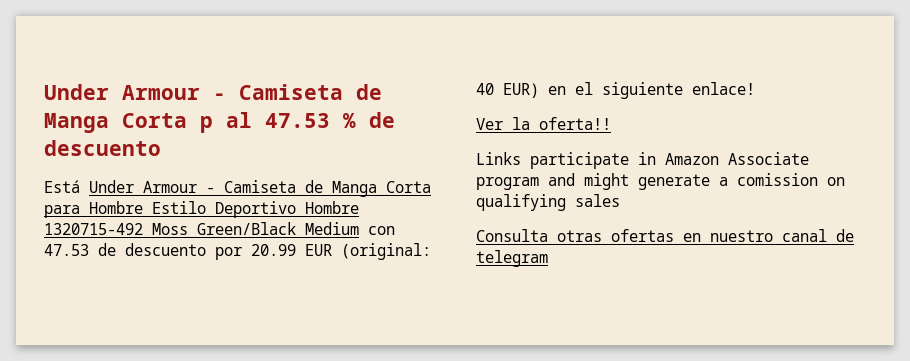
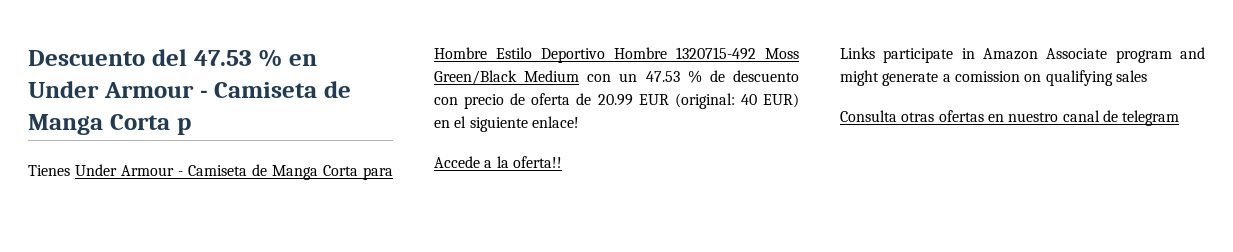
- Under Armour - Camiseta de Manga Corta p al 47.53 % de descuento
- Está Under Armour - Camiseta de Manga Corta para Hombre Estilo Deportivo Hombre 1320715-492 Moss Green/Black Medium con 47.53 de descuento por 20.99 EUR (original: 40 EUR) en el siguiente enlace!
+ Descuento del 47.53 % en Under Armour - Camiseta de Manga Corta p
+ Tienes Under Armour - Camiseta de Manga Corta para Hombre Estilo Deportivo Hombre 1320715-492 Moss Green/Black Medium con un 47.53 % de descuento con precio de oferta de 20.99 EUR (original: 40 EUR) en el siguiente enlace!
- Ver la oferta!!
+ Accede a la oferta!!

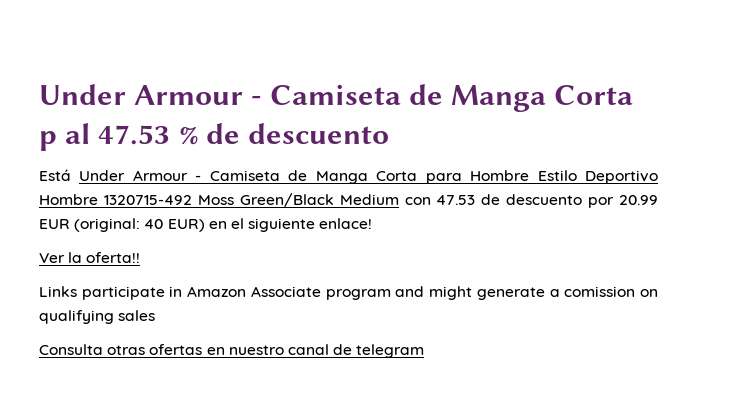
- Descuento del 47.53 % en Under Armour - Camiseta de Manga Corta p
- Tienes Under Armour - Camiseta de Manga Corta para Hombre Estilo Deportivo Hombre 1320715-492 Moss Green/Black Medium con un 47.53 % de descuento con precio de oferta de 20.99 EUR (original: 40 EUR) en el siguiente enlace!
+ Under Armour - Camiseta de Manga Corta p al 47.53 % de descuento
+ Está Under Armour - Camiseta de Manga Corta para Hombre Estilo Deportivo Hombre 1320715-492 Moss Green/Black Medium con 47.53 de descuento por 20.99 EUR (original: 40 EUR) en el siguiente enlace!
- Accede a la oferta!!
+ Ver la oferta!!

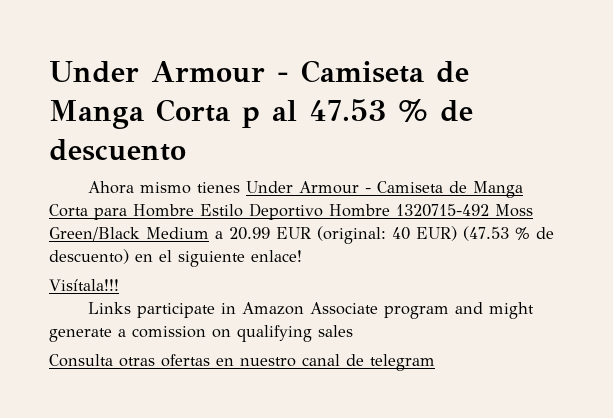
- Está Under Armour - Camiseta de Manga Corta para Hombre Estilo Deportivo Hombre 1320715-492 Moss Green/Black Medium con 47.53 de descuento por 20.99 EUR (original: 40 EUR) en el siguiente enlace!
+ Ahora mismo tienes Under Armour - Camiseta de Manga Corta para Hombre Estilo Deportivo Hombre 1320715-492 Moss Green/Black Medium a 20.99 EUR (original: 40 EUR) (47.53 % de descuento) en el siguiente enlace!
- Ver la oferta!!
+ Visítala!!!

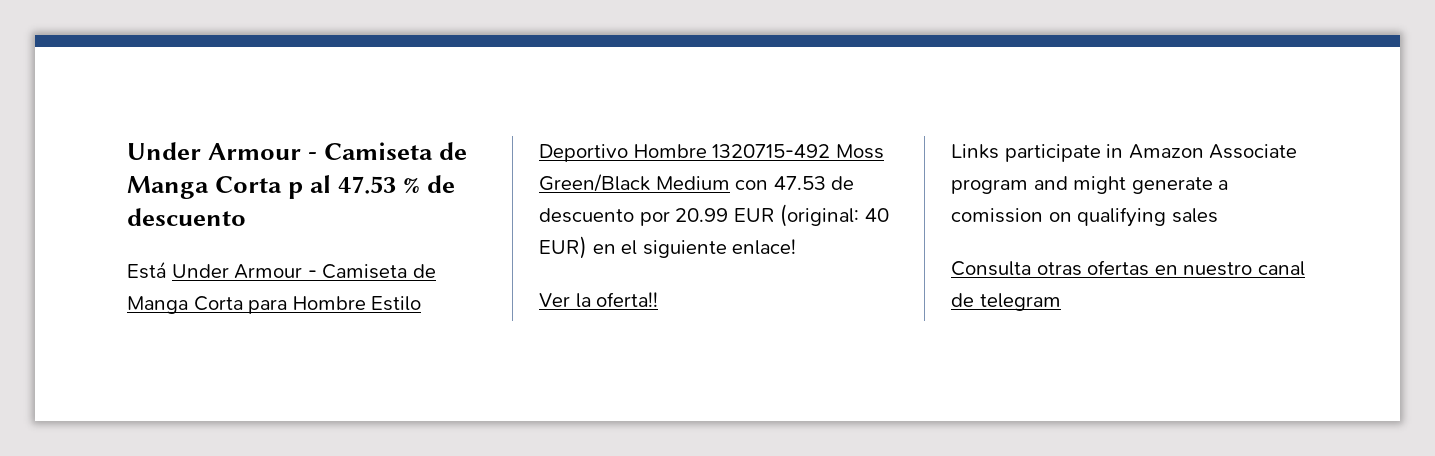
- Ahora mismo tienes Under Armour - Camiseta de Manga Corta para Hombre Estilo Deportivo Hombre 1320715-492 Moss Green/Black Medium a 20.99 EUR (original: 40 EUR) (47.53 % de descuento) en el siguiente enlace!
+ Está Under Armour - Camiseta de Manga Corta para Hombre Estilo Deportivo Hombre 1320715-492 Moss Green/Black Medium con 47.53 de descuento por 20.99 EUR (original: 40 EUR) en el siguiente enlace!
- Visítala!!!
+ Ver la oferta!!

